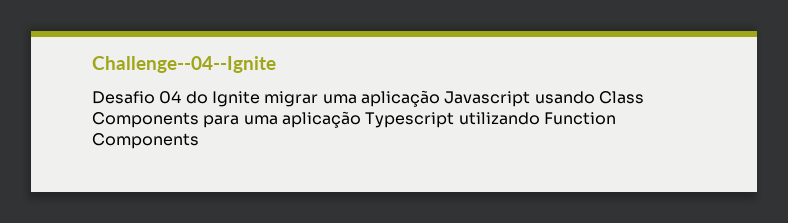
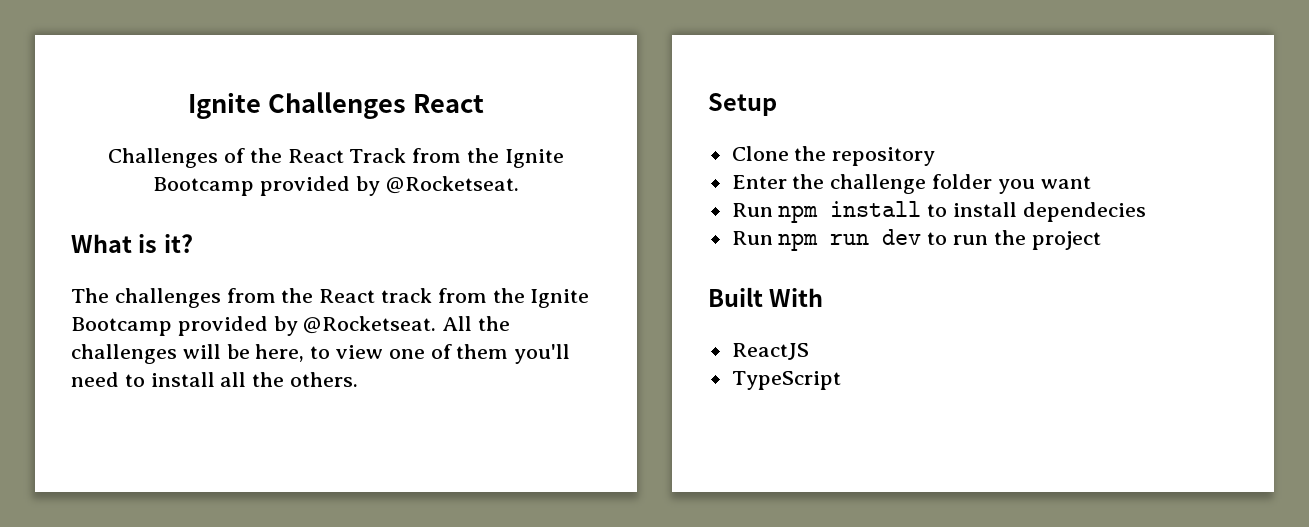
- Challenge--04--Ignite
- Desafio 04 do Ignite migrar uma aplicação Javascript usando Class Components para uma aplicação Typescript utilizando Function Components
+ Ignite Challenges React
+ Challenges of the React Track from the Ignite Bootcamp provided by @Rocketseat.
+ What is it?
+ The challenges from the React track from the Ignite Bootcamp provided by @Rocketseat. All the challenges will be here, to view one of them you'll need to install all the others.
+ Setup
+ Clone the repository
+ Enter the challenge folder you want
+ Run npm install to install dependecies
+ Run npm run dev to run the project
+ Built With
+ ReactJS
+ TypeScript

